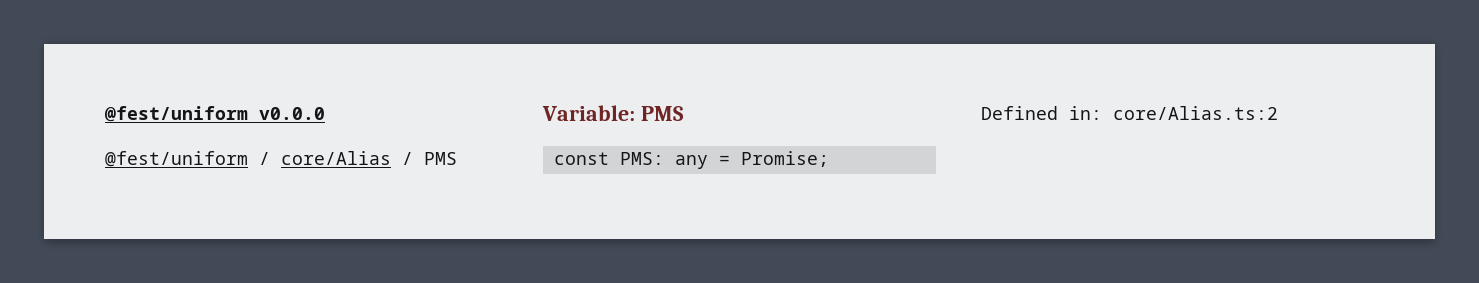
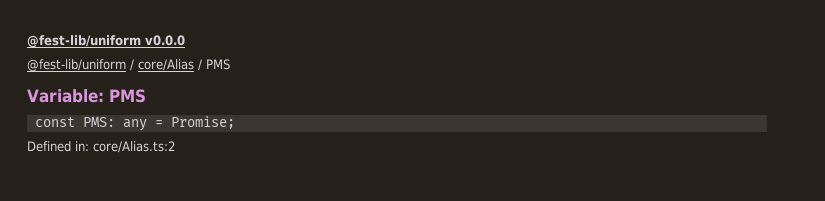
- @fest/uniform v0.0.0
+ @fest-lib/uniform v0.0.0
- @fest/uniform / core/Alias / PMS
+ @fest-lib/uniform / core/Alias / PMS

